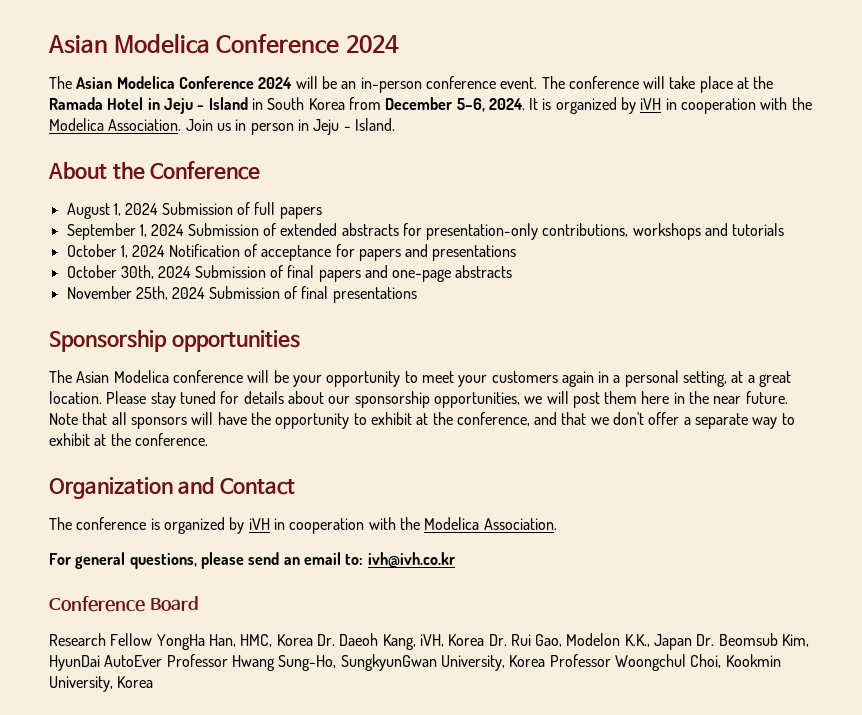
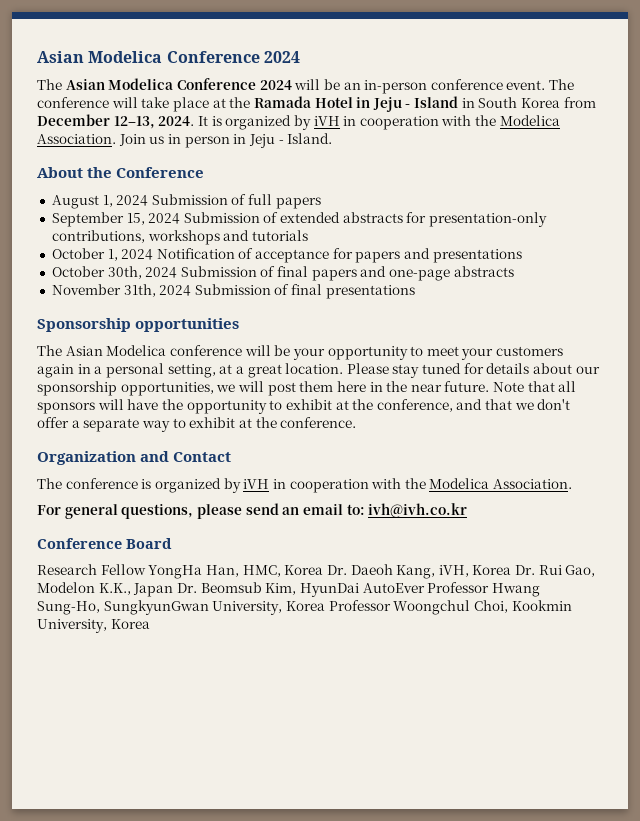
- The conference will take place at the Ramada Hotel in Jeju - Island in South Korea from December 5–6, 2024.
+ The conference will take place at the Ramada Hotel in Jeju - Island in South Korea from December 12–13, 2024.
- September 1, 2024 Submission of extended abstracts for presentation-only contributions, workshops and tutorials
+ September 15, 2024 Submission of extended abstracts for presentation-only contributions, workshops and tutorials
- November 25th, 2024 Submission of final presentations
+ November 31th, 2024 Submission of final presentations

